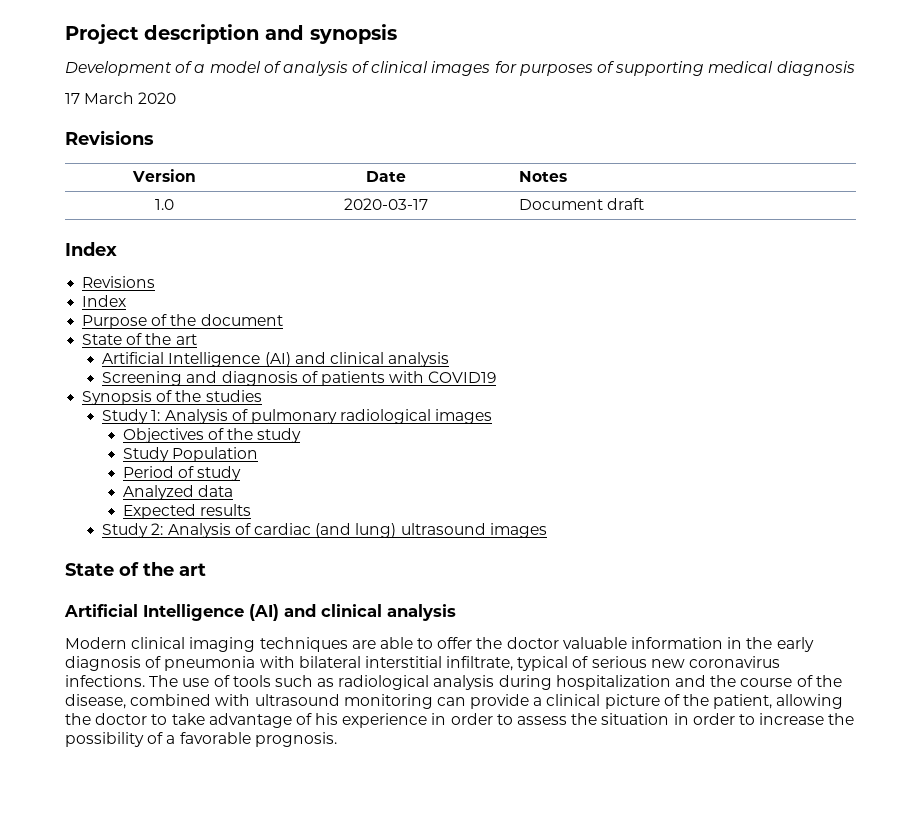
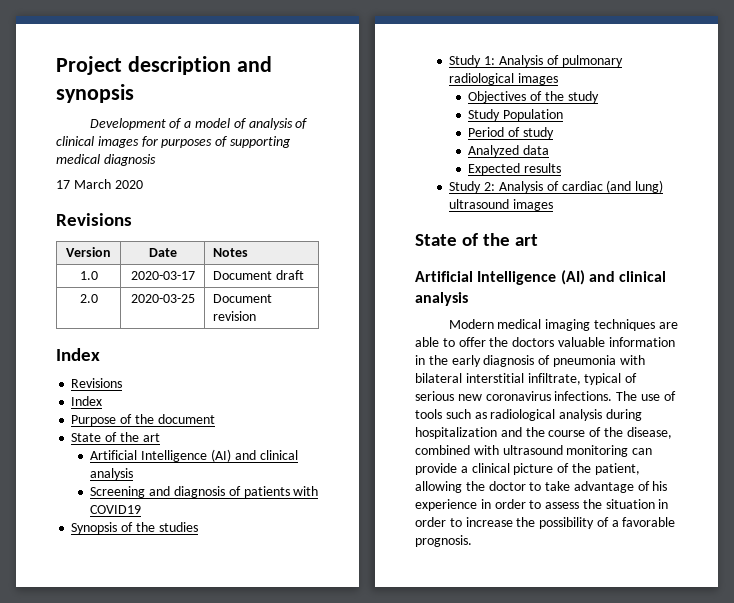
+ 2.0 | 2020-03-25 | Document revision
- Modern clinical imaging techniques are able to offer the doctor valuable information in the early diagnosis of pneumonia with bilateral interstitial infiltrate, typical of serious new coronavirus infections.
+ Modern medical imaging techniques are able to offer the doctors valuable information in the early diagnosis of pneumonia with bilateral interstitial infiltrate, typical of serious new coronavirus infections.

